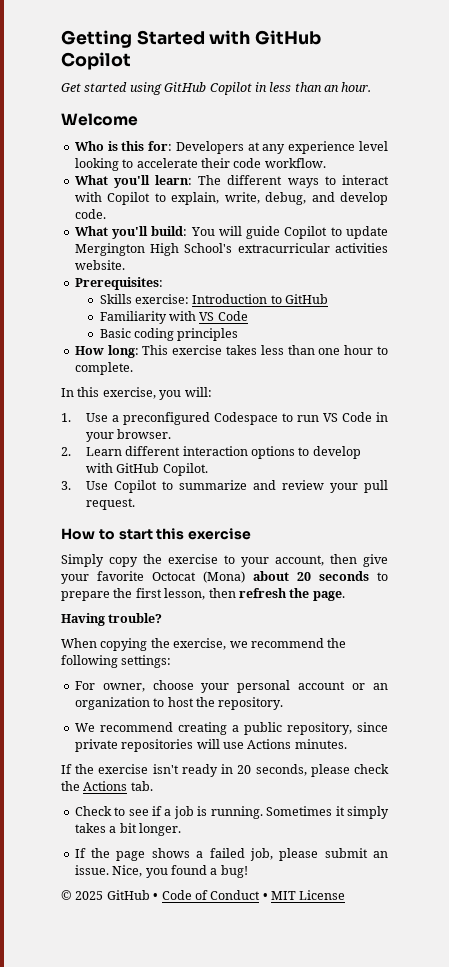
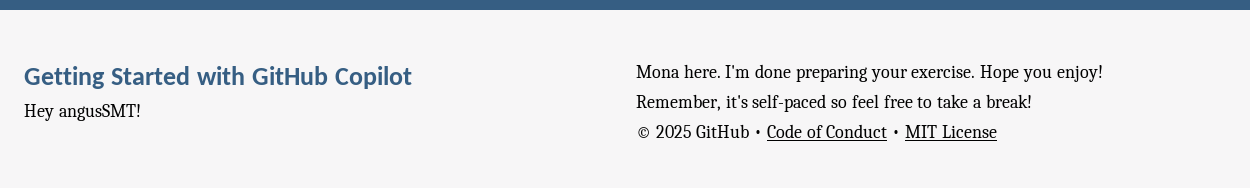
- Get started using GitHub Copilot in less than an hour.
- Welcome
- Who is this for: Developers at any experience level looking to accelerate their code workflow.
- What you'll learn: The different ways to interact with Copilot to explain, write, debug, and develop code.
- What you'll build: You will guide Copilot to update Mergington High School's extracurricular activities website.
- Prerequisites:
- Skills exercise: Introduction to GitHub
- Familiarity with VS Code
- Basic coding principles
- How long: This exercise takes less than one hour to complete.
- In this exercise, you will:
- 1. Use a preconfigured Codespace to run VS Code in your browser.
- 2. Learn different interaction options to develop with GitHub Copilot.
- 3. Use Copilot to summarize and review your pull request.
- How to start this exercise
- Simply copy the exercise to your account, then give your favorite Octocat (Mona) about 20 seconds to prepare the first lesson, then refresh the page.
- Having trouble?
- When copying the exercise, we recommend the following settings:
- For owner, choose your personal account or an organization to host the repository.
- We recommend creating a public repository, since private repositories will use Actions minutes.
- If the exercise isn't ready in 20 seconds, please check the Actions tab.
- Check to see if a job is running. Sometimes it simply takes a bit longer.
- If the page shows a failed job, please submit an issue. Nice, you found a bug!
+ Hey angusSMT!
+ Mona here. I'm done preparing your exercise. Hope you enjoy!
+ Remember, it's self-paced so feel free to take a break!

